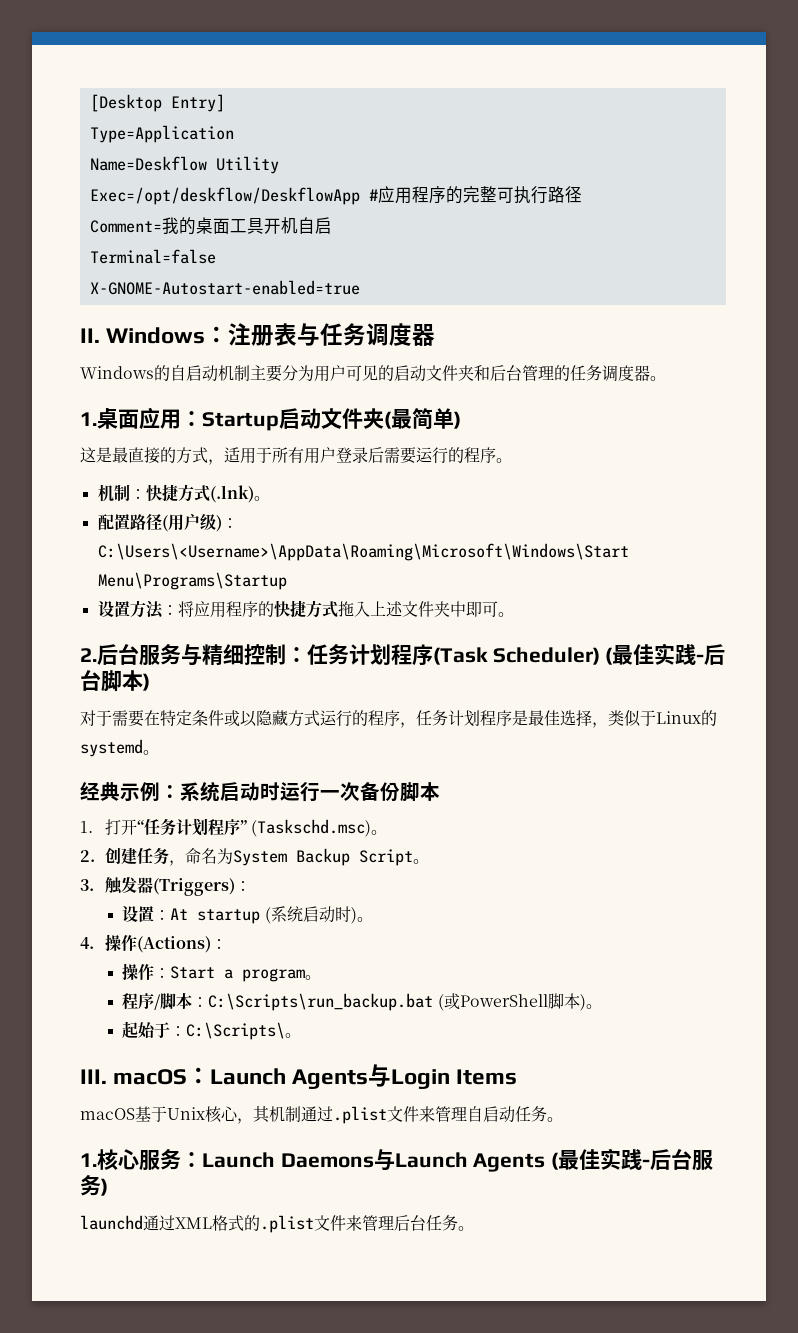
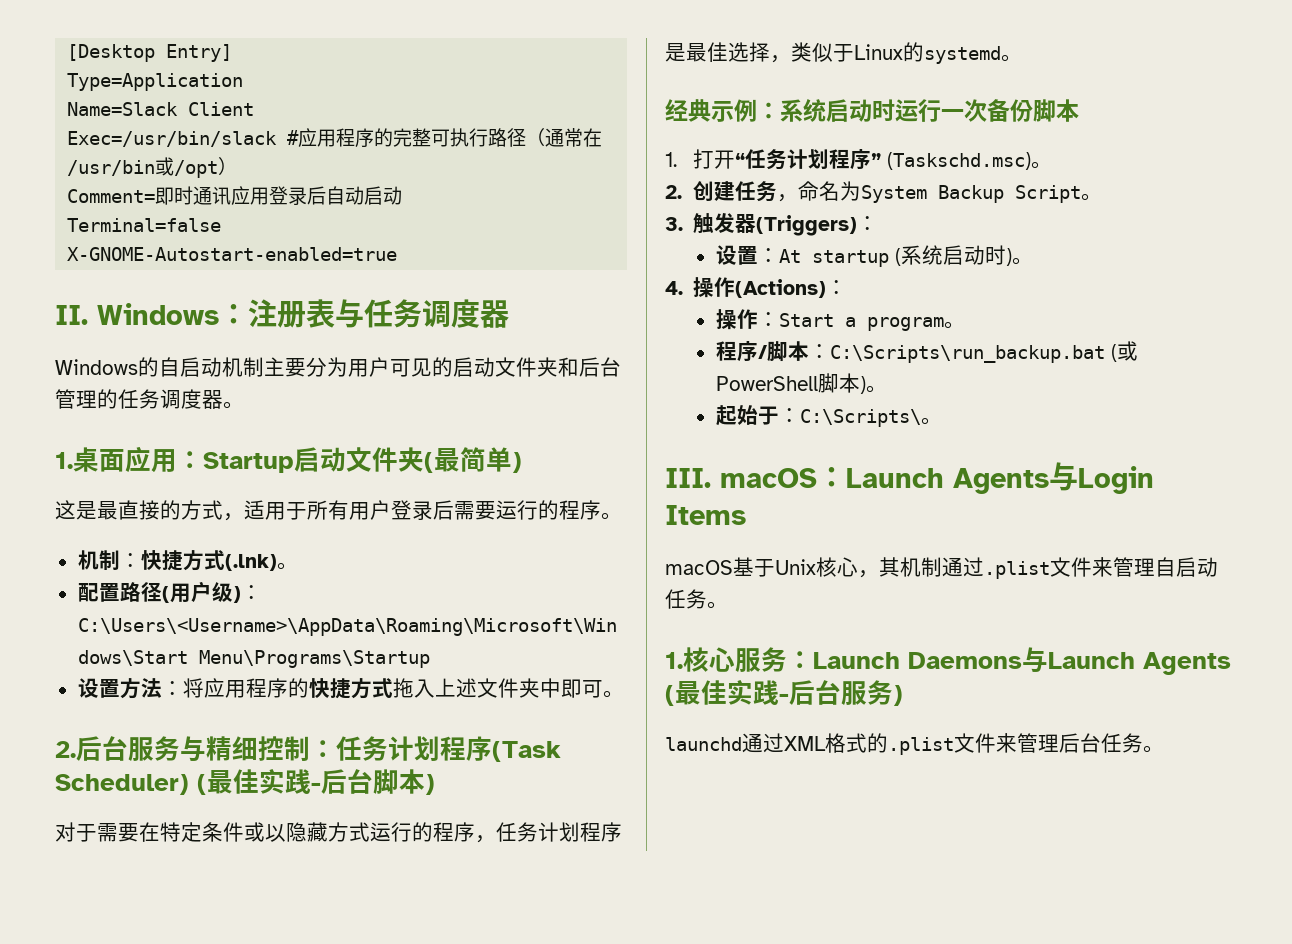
- Name=Deskflow Utility
- Exec=/opt/deskflow/DeskflowApp #应用程序的完整可执行路径
- Comment=我的桌面工具开机自启
+ Name=Slack Client
+ Exec=/usr/bin/slack #应用程序的完整可执行路径（通常在/usr/bin或/opt）
+ Comment=即时通讯应用登录后自动启动

